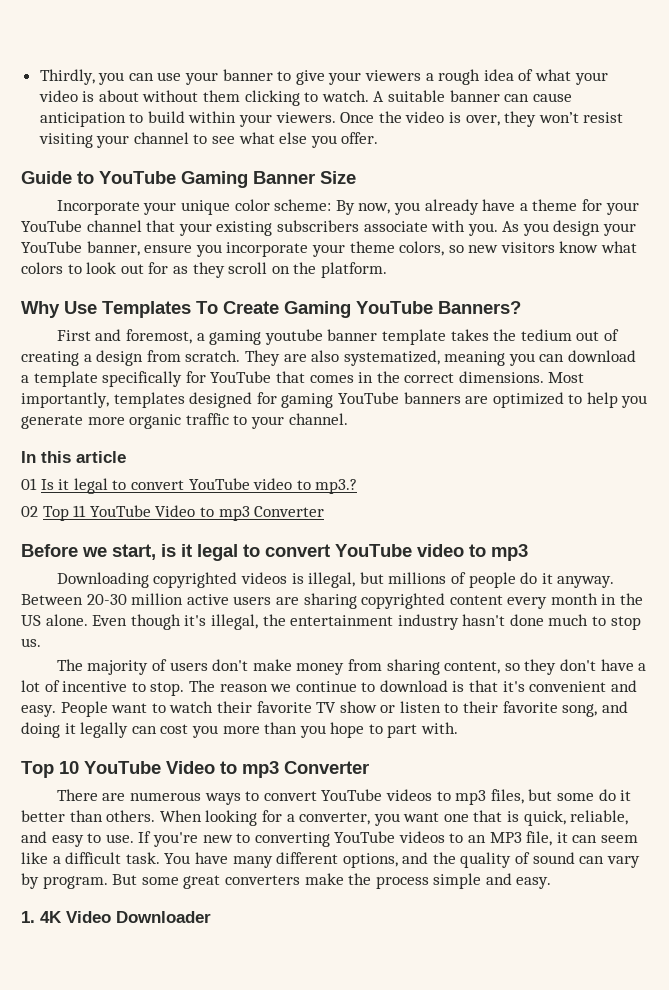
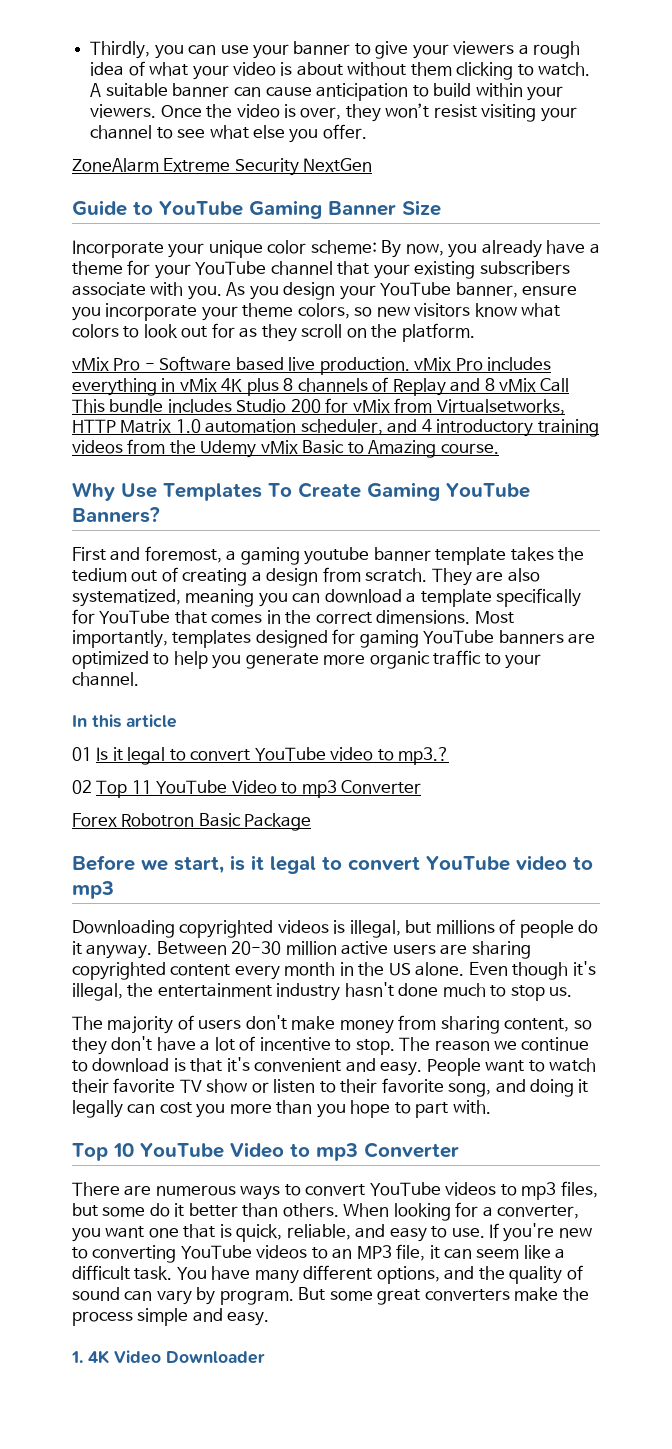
+ ZoneAlarm Extreme Security NextGen
+ vMix Pro - Software based live production. vMix Pro includes everything in vMix 4K plus 8 channels of Replay and 8 vMix Call This bundle includes Studio 200 for vMix from Virtualsetworks, HTTP Matrix 1.0 automation scheduler, and 4 introductory training videos from the Udemy vMix Basic to Amazing course.
+ Forex Robotron Basic Package

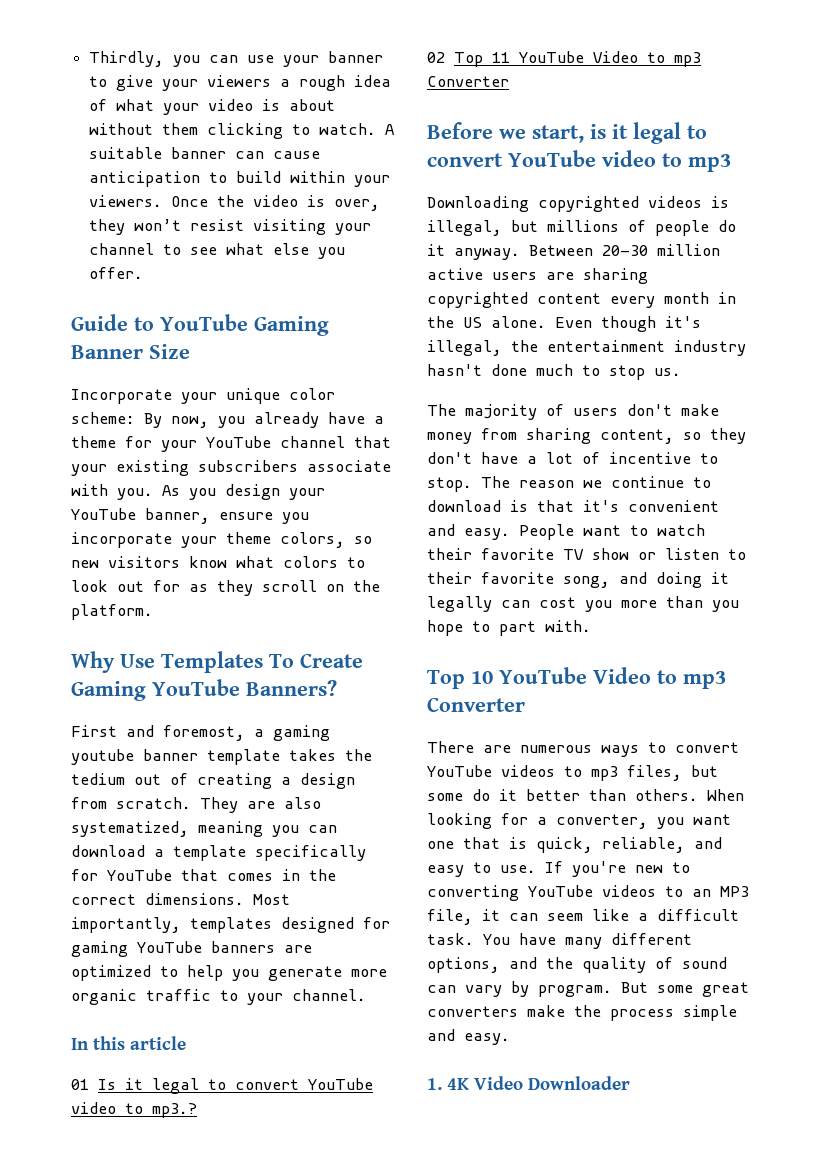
- ZoneAlarm Extreme Security NextGen
- vMix Pro - Software based live production. vMix Pro includes everything in vMix 4K plus 8 channels of Replay and 8 vMix Call This bundle includes Studio 200 for vMix from Virtualsetworks, HTTP Matrix 1.0 automation scheduler, and 4 introductory training videos from the Udemy vMix Basic to Amazing course.
- Forex Robotron Basic Package

